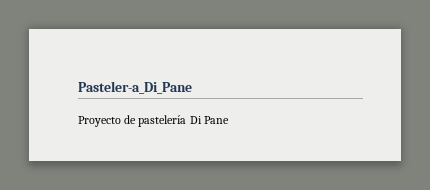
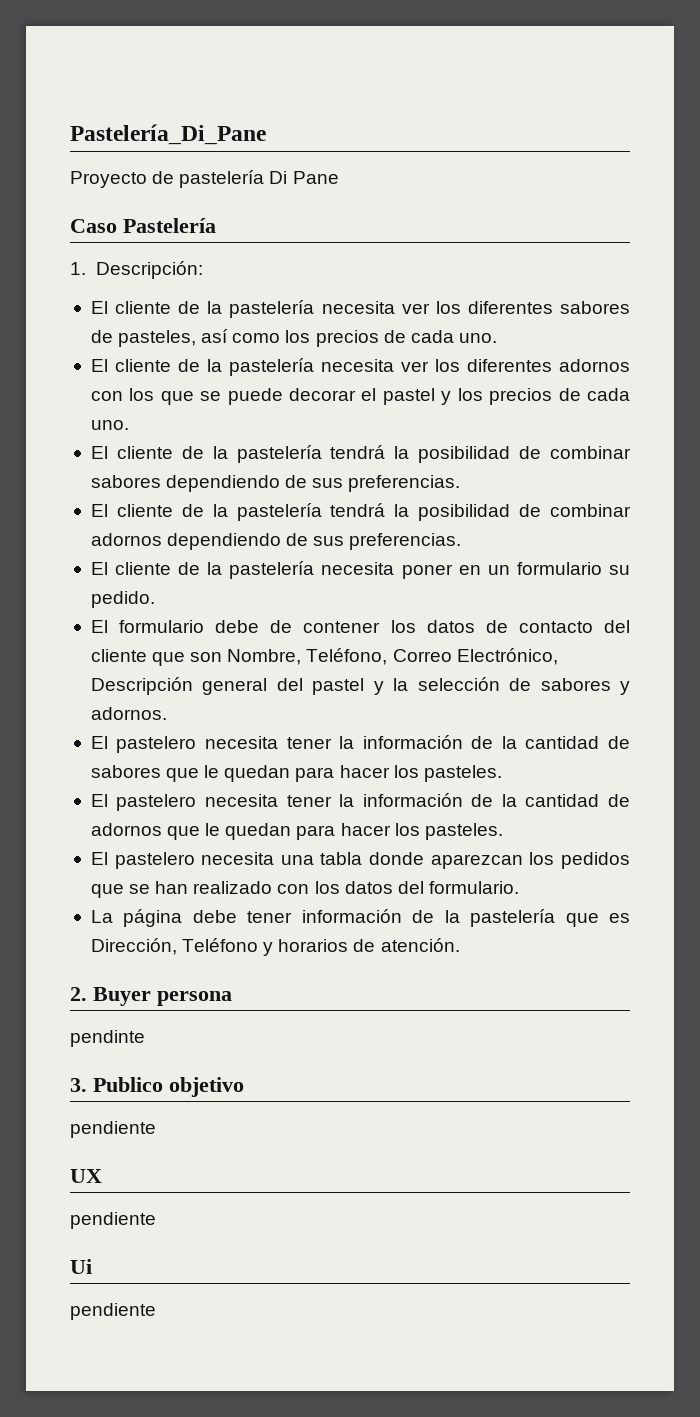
- Pasteler-a_Di_Pane
+ Pastelería_Di_Pane
+ Caso Pastelería
+ 1. Descripción:
+ El cliente de la pastelería necesita ver los diferentes sabores de pasteles, así como los precios de cada uno.
+ El cliente de la pastelería necesita ver los diferentes adornos con los que se puede decorar el pastel y los precios de cada uno.
+ El cliente de la pastelería tendrá la posibilidad de combinar sabores dependiendo de sus preferencias.
+ El cliente de la pastelería tendrá la posibilidad de combinar adornos dependiendo de sus preferencias.
+ El cliente de la pastelería necesita poner en un formulario su pedido.
+ El formulario debe de contener los datos de contacto del cliente que son Nombre, Teléfono, Correo Electrónico, Descripción general del pastel y la selección de sabores y adornos.
+ El pastelero necesita tener la información de la cantidad de sabores que le quedan para hacer los pasteles.
+ El pastelero necesita tener la información de la cantidad de adornos que le quedan para hacer los pasteles.
+ El pastelero necesita una tabla donde aparezcan los pedidos que se han realizado con los datos del formulario.
+ La página debe tener información de la pastelería que es Dirección, Teléfono y horarios de atención.
+ 2. Buyer persona
+ pendinte
+ 3. Publico objetivo
+ pendiente
+ UX
+ pendiente
+ Ui
+ pendiente

